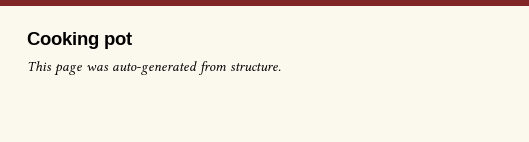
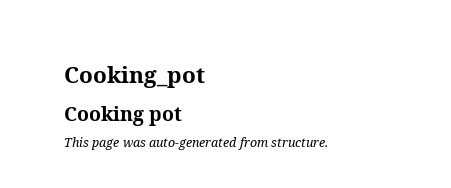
+ Cooking_pot

